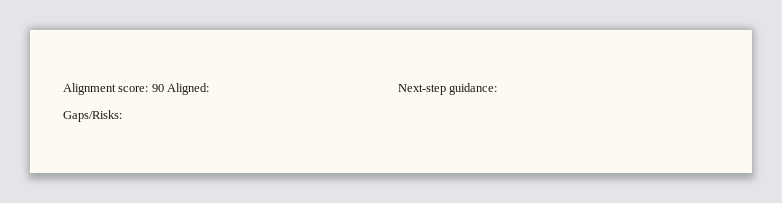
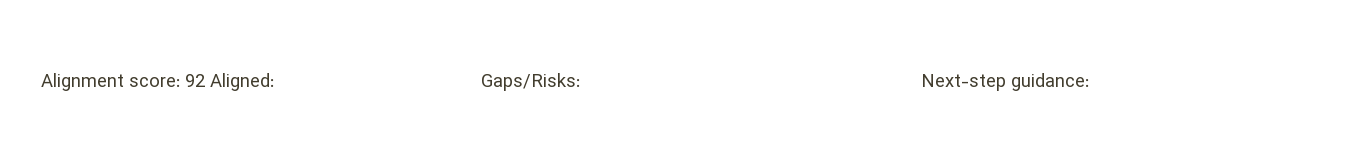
- Alignment score: 90 Aligned:
+ Alignment score: 92 Aligned:

